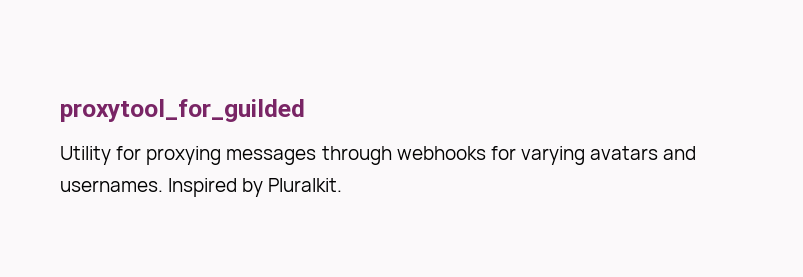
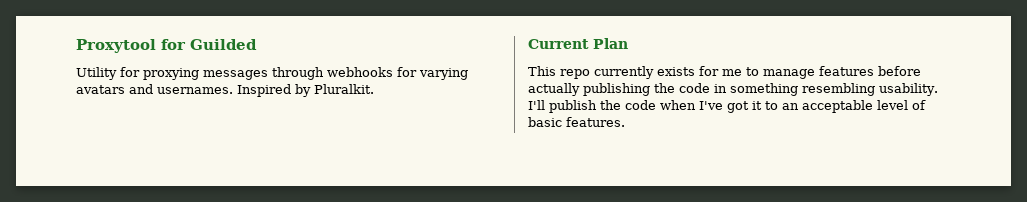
- proxytool_for_guilded
+ Proxytool for Guilded
+ Current Plan
+ This repo currently exists for me to manage features before actually publishing the code in something resembling usability. I'll publish the code when I've got it to an acceptable level of basic features.

